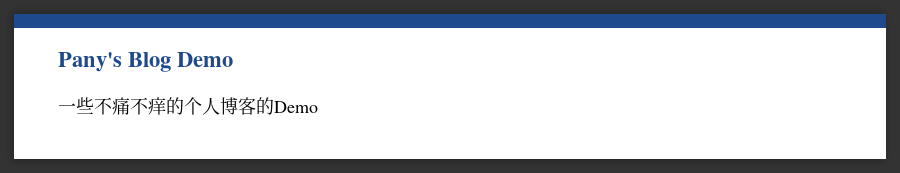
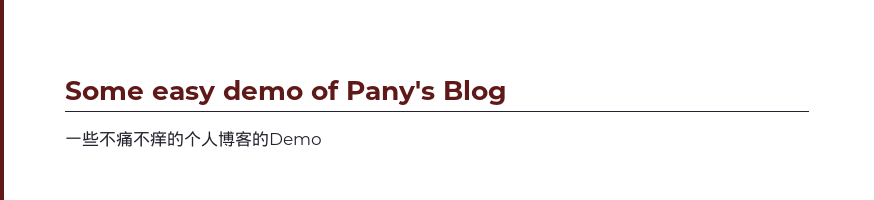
- Pany's Blog Demo
+ Some easy demo of Pany's Blog

